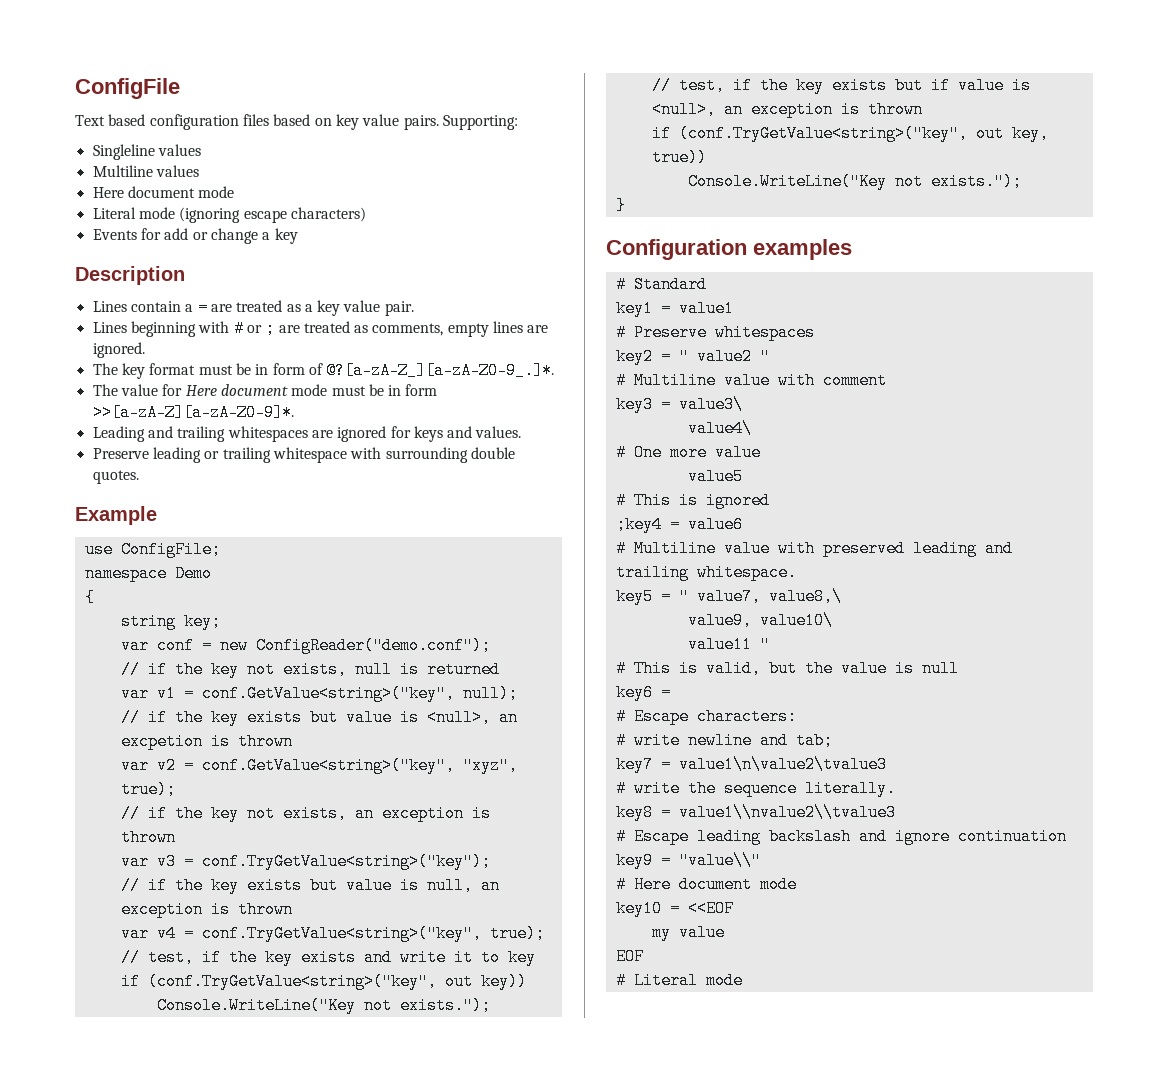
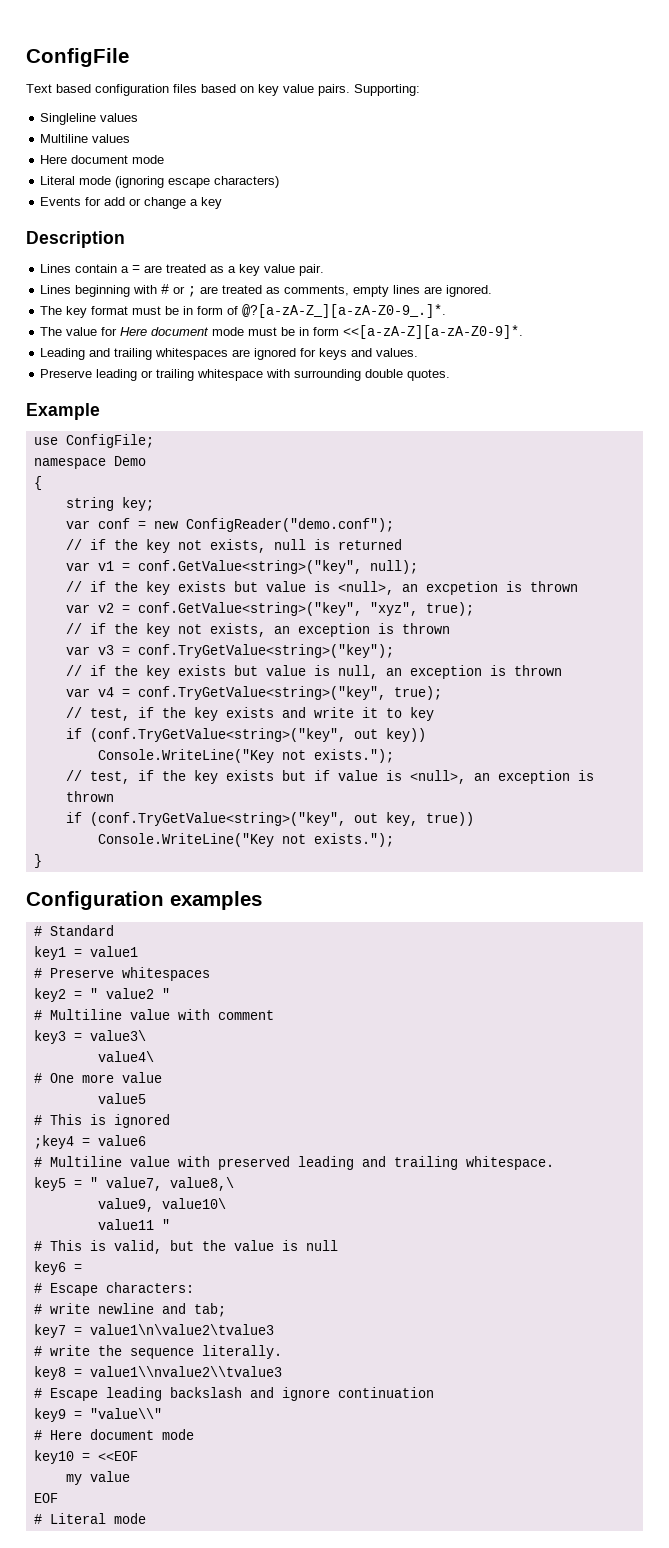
- The value for Here document mode must be in form >>[a-zA-Z][a-zA-Z0-9]*.
+ The value for Here document mode must be in form <<[a-zA-Z][a-zA-Z0-9]*.

